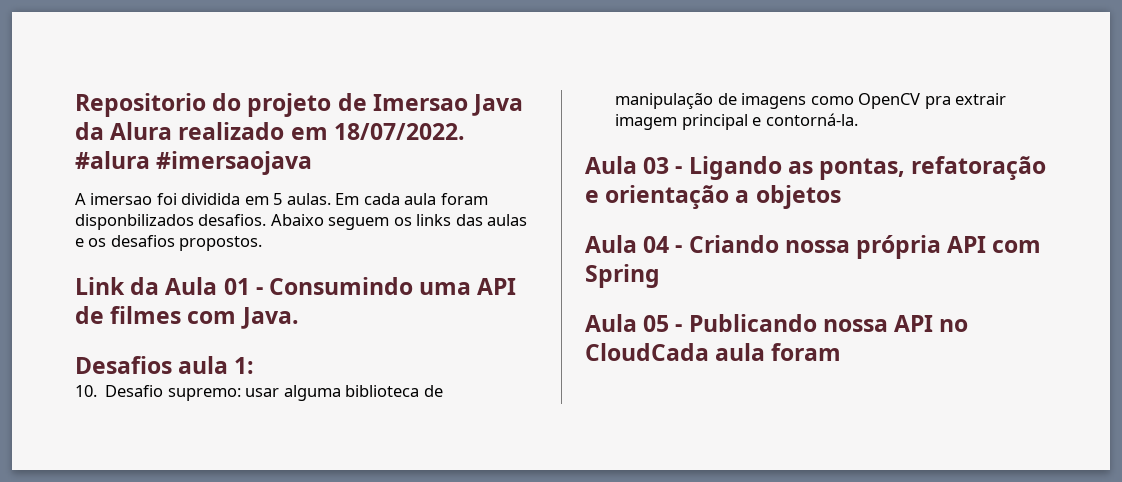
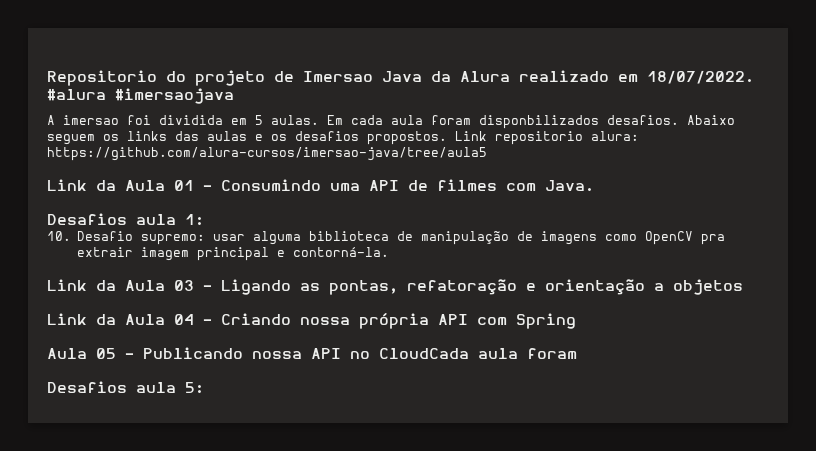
+ Link repositorio alura: https://github.com/alura-cursos/imersao-java/tree/aula5
- Aula 03 - Ligando as pontas, refatoração e orientação a objetos
+ Link da Aula 03 - Ligando as pontas, refatoração e orientação a objetos
- Aula 04 - Criando nossa própria API com Spring
+ Link da Aula 04 - Criando nossa própria API com Spring
+ Desafios aula 5:

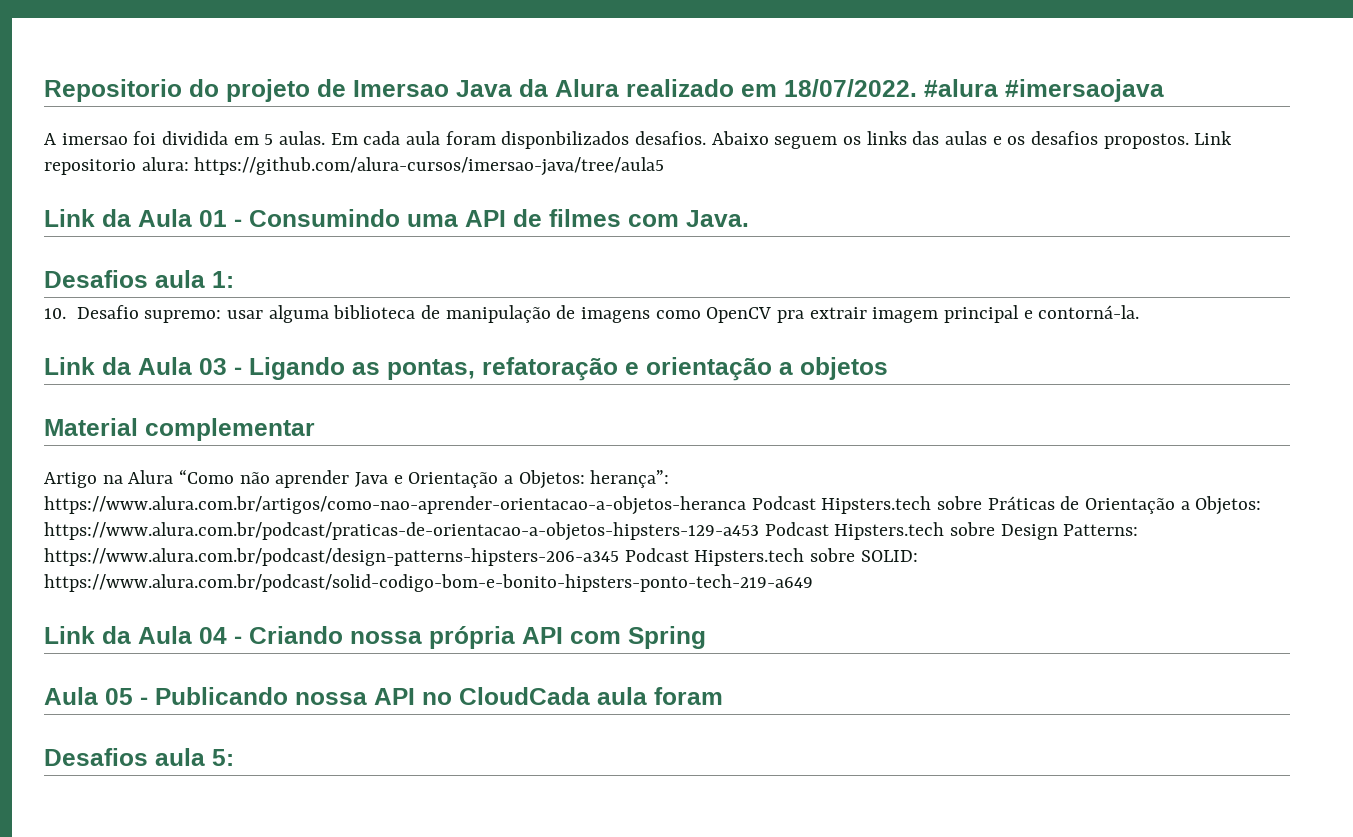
+ Material complementar
+ Artigo na Alura “Como não aprender Java e Orientação a Objetos: herança”: https://www.alura.com.br/artigos/como-nao-aprender-orientacao-a-objetos-heranca Podcast Hipsters.tech sobre Práticas de Orientação a Objetos: https://www.alura.com.br/podcast/praticas-de-orientacao-a-objetos-hipsters-129-a453 Podcast Hipsters.tech sobre Design Patterns: https://www.alura.com.br/podcast/design-patterns-hipsters-206-a345 Podcast Hipsters.tech sobre SOLID: https://www.alura.com.br/podcast/solid-codigo-bom-e-bonito-hipsters-ponto-tech-219-a649

